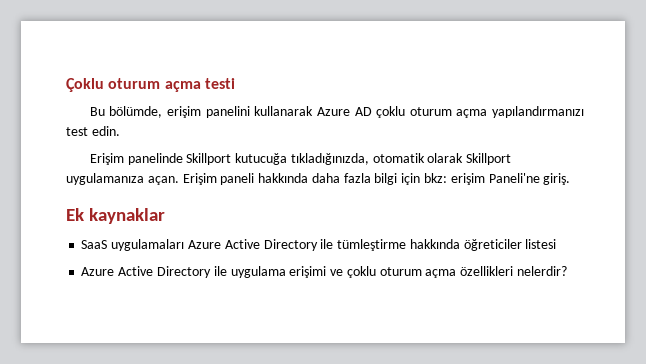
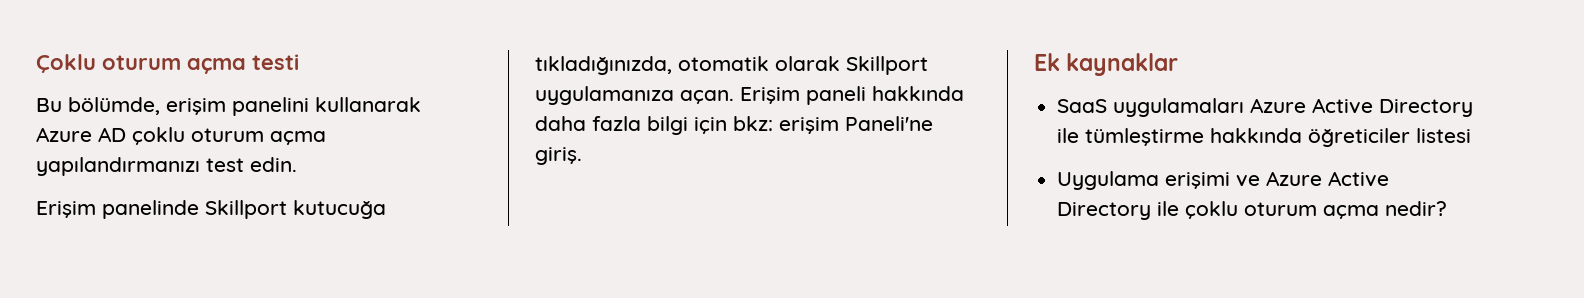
- Azure Active Directory ile uygulama erişimi ve çoklu oturum açma özellikleri nelerdir?
+ Uygulama erişimi ve Azure Active Directory ile çoklu oturum açma nedir?

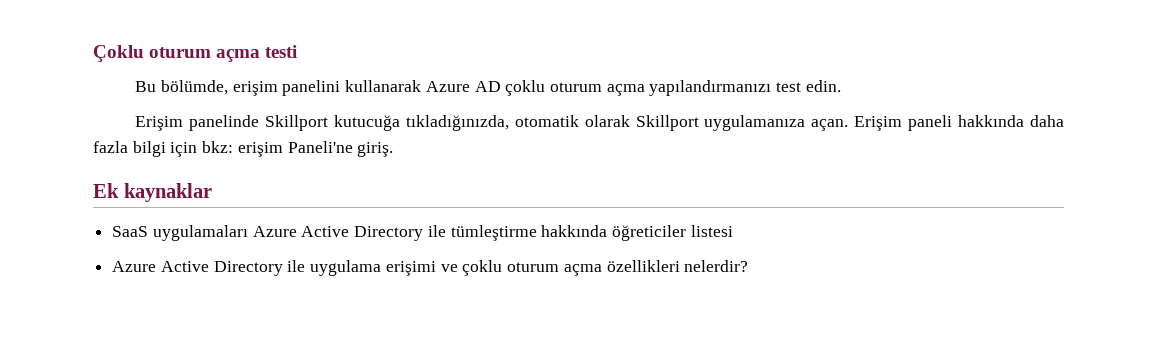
- Uygulama erişimi ve Azure Active Directory ile çoklu oturum açma nedir?
+ Azure Active Directory ile uygulama erişimi ve çoklu oturum açma özellikleri nelerdir?

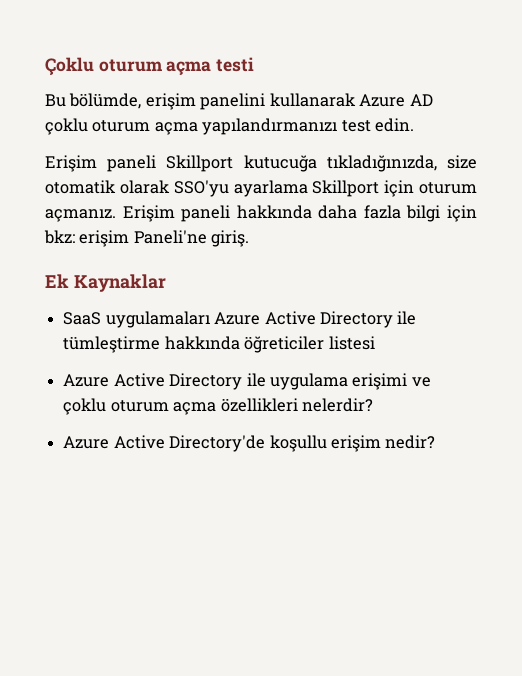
- Erişim panelinde Skillport kutucuğa tıkladığınızda, otomatik olarak Skillport uygulamanıza açan.
+ Erişim paneli Skillport kutucuğa tıkladığınızda, size otomatik olarak SSO'yu ayarlama Skillport için oturum açmanız.
- Ek kaynaklar
+ Ek Kaynaklar
+ Azure Active Directory'de koşullu erişim nedir?

